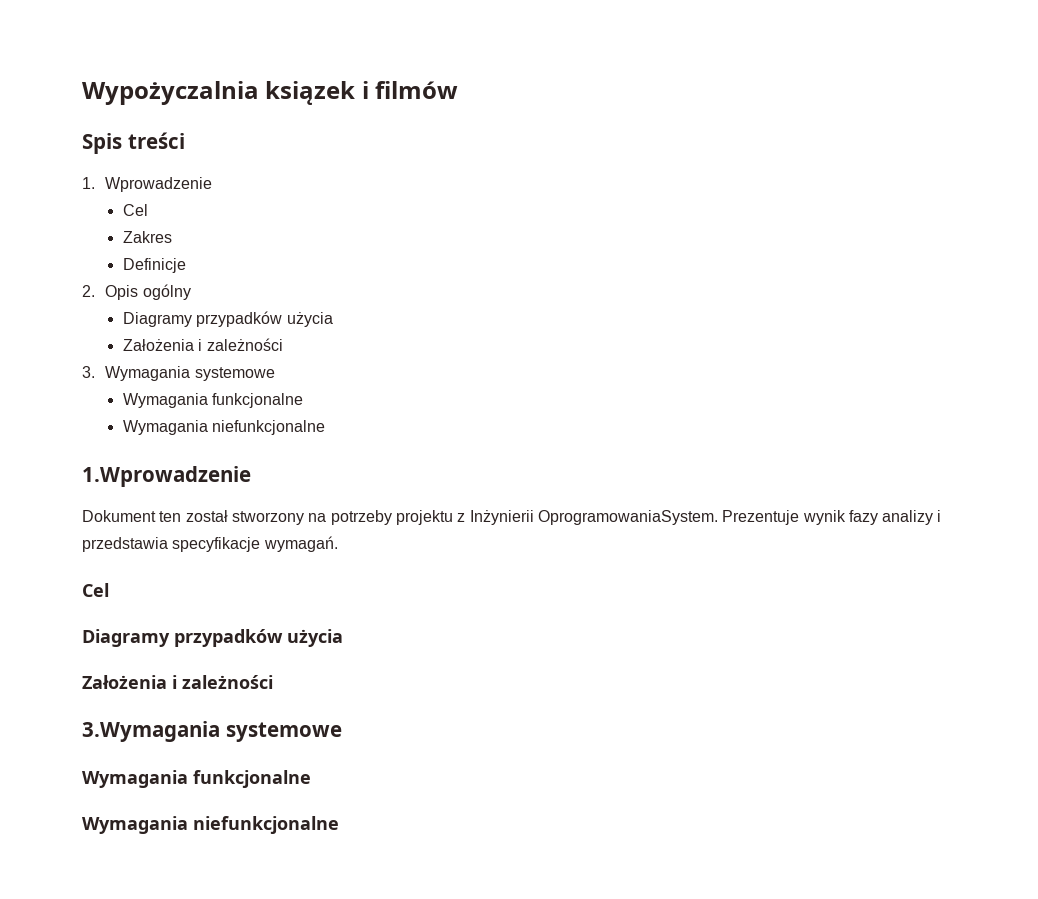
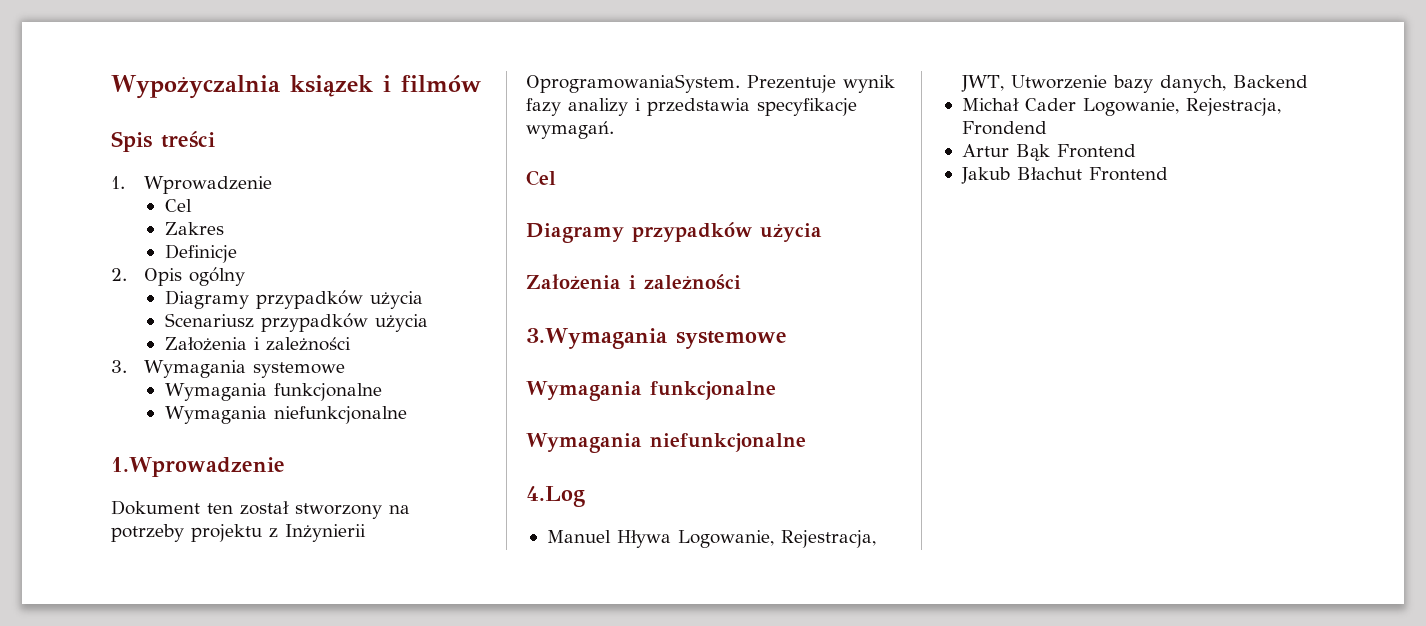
+ Scenariusz przypadków użycia
+ 4.Log
+ Manuel Hływa Logowanie, Rejestracja, JWT, Utworzenie bazy danych, Backend
+ Michał Cader Logowanie, Rejestracja, Frondend
+ Artur Bąk Frontend
+ Jakub Błachut Frontend

